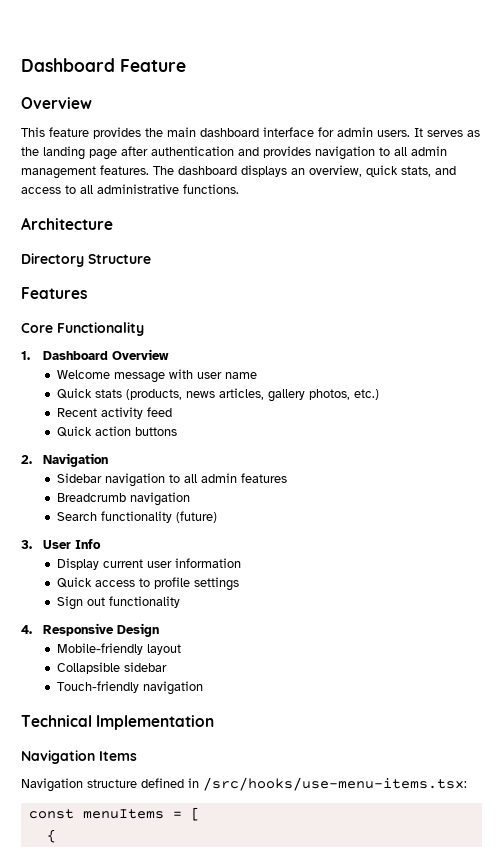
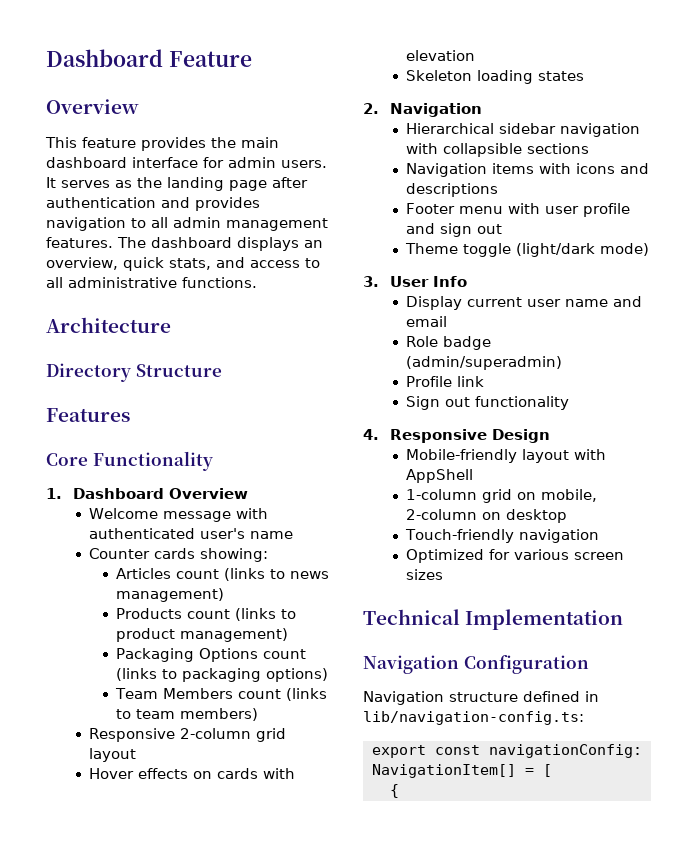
- Welcome message with user name
+ Welcome message with authenticated user's name
- Quick stats (products, news articles, gallery photos, etc.)
- Recent activity feed
- Quick action buttons
+ Counter cards showing:
+ Articles count (links to news management)
+ Products count (links to product management)
+ Packaging Options count (links to packaging options)
+ Team Members count (links to team members)
+ Responsive 2-column grid layout
+ Hover effects on cards with elevation
+ Skeleton loading states
  2. Navigation
- Sidebar navigation to all admin features
- Breadcrumb navigation
- Search functionality (future)
+ Hierarchical sidebar navigation with collapsible sections
+ Navigation items with icons and descriptions
+ Footer menu with user profile and sign out
+ Theme toggle (light/dark mode)
- Display current user information
- Quick access to profile settings
+ Display current user name and email
+ Role badge (admin/superadmin)
+ Profile link
- Mobile-friendly layout
- Collapsible sidebar
+ Mobile-friendly layout with AppShell
+ 1-column grid on mobile, 2-column on desktop
  Touch-friendly navigation
+ Optimized for various screen sizes
- Navigation Items
+ Navigation Configuration
- Navigation structure defined in /src/hooks/use-menu-items.tsx:
- const menuItems = [
+ Navigation structure defined in lib/navigation-config.ts:
+ export const navigationConfig: NavigationItem[] = [

